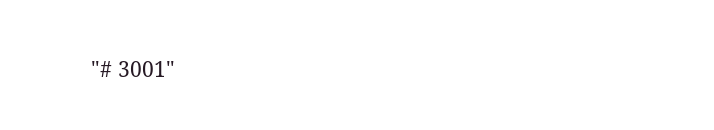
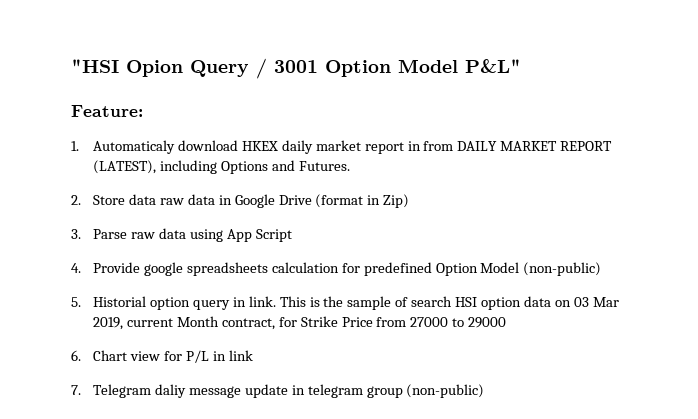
- "# 3001"
+ "HSI Opion Query / 3001 Option Model P&L"
+ Feature:
+ 1. Automaticaly download HKEX daily market report in from DAILY MARKET REPORT (LATEST), including Options and Futures.
+ 2. Store data raw data in Google Drive (format in Zip)
+ 3. Parse raw data using App Script
+ 4. Provide google spreadsheets calculation for predefined Option Model (non-public)
+ 5. Historial option query in link. This is the sample of search HSI option data on 03 Mar 2019, current Month contract, for Strike Price from 27000 to 29000
+ 6. Chart view for P/L in link
+ 7. Telegram daliy message update in telegram group (non-public)

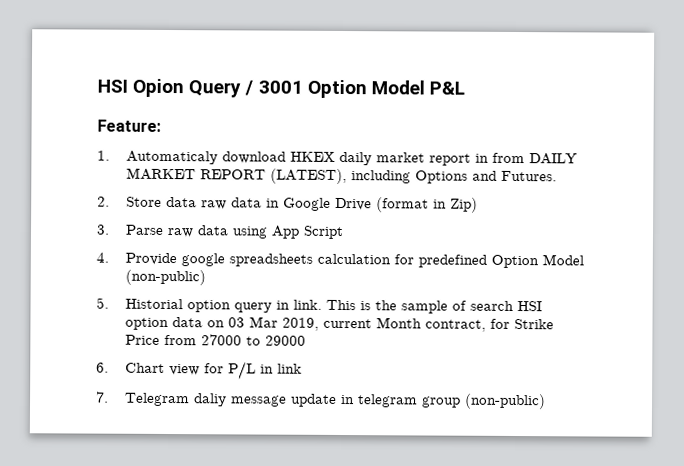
- "HSI Opion Query / 3001 Option Model P&L"
+ HSI Opion Query / 3001 Option Model P&L

